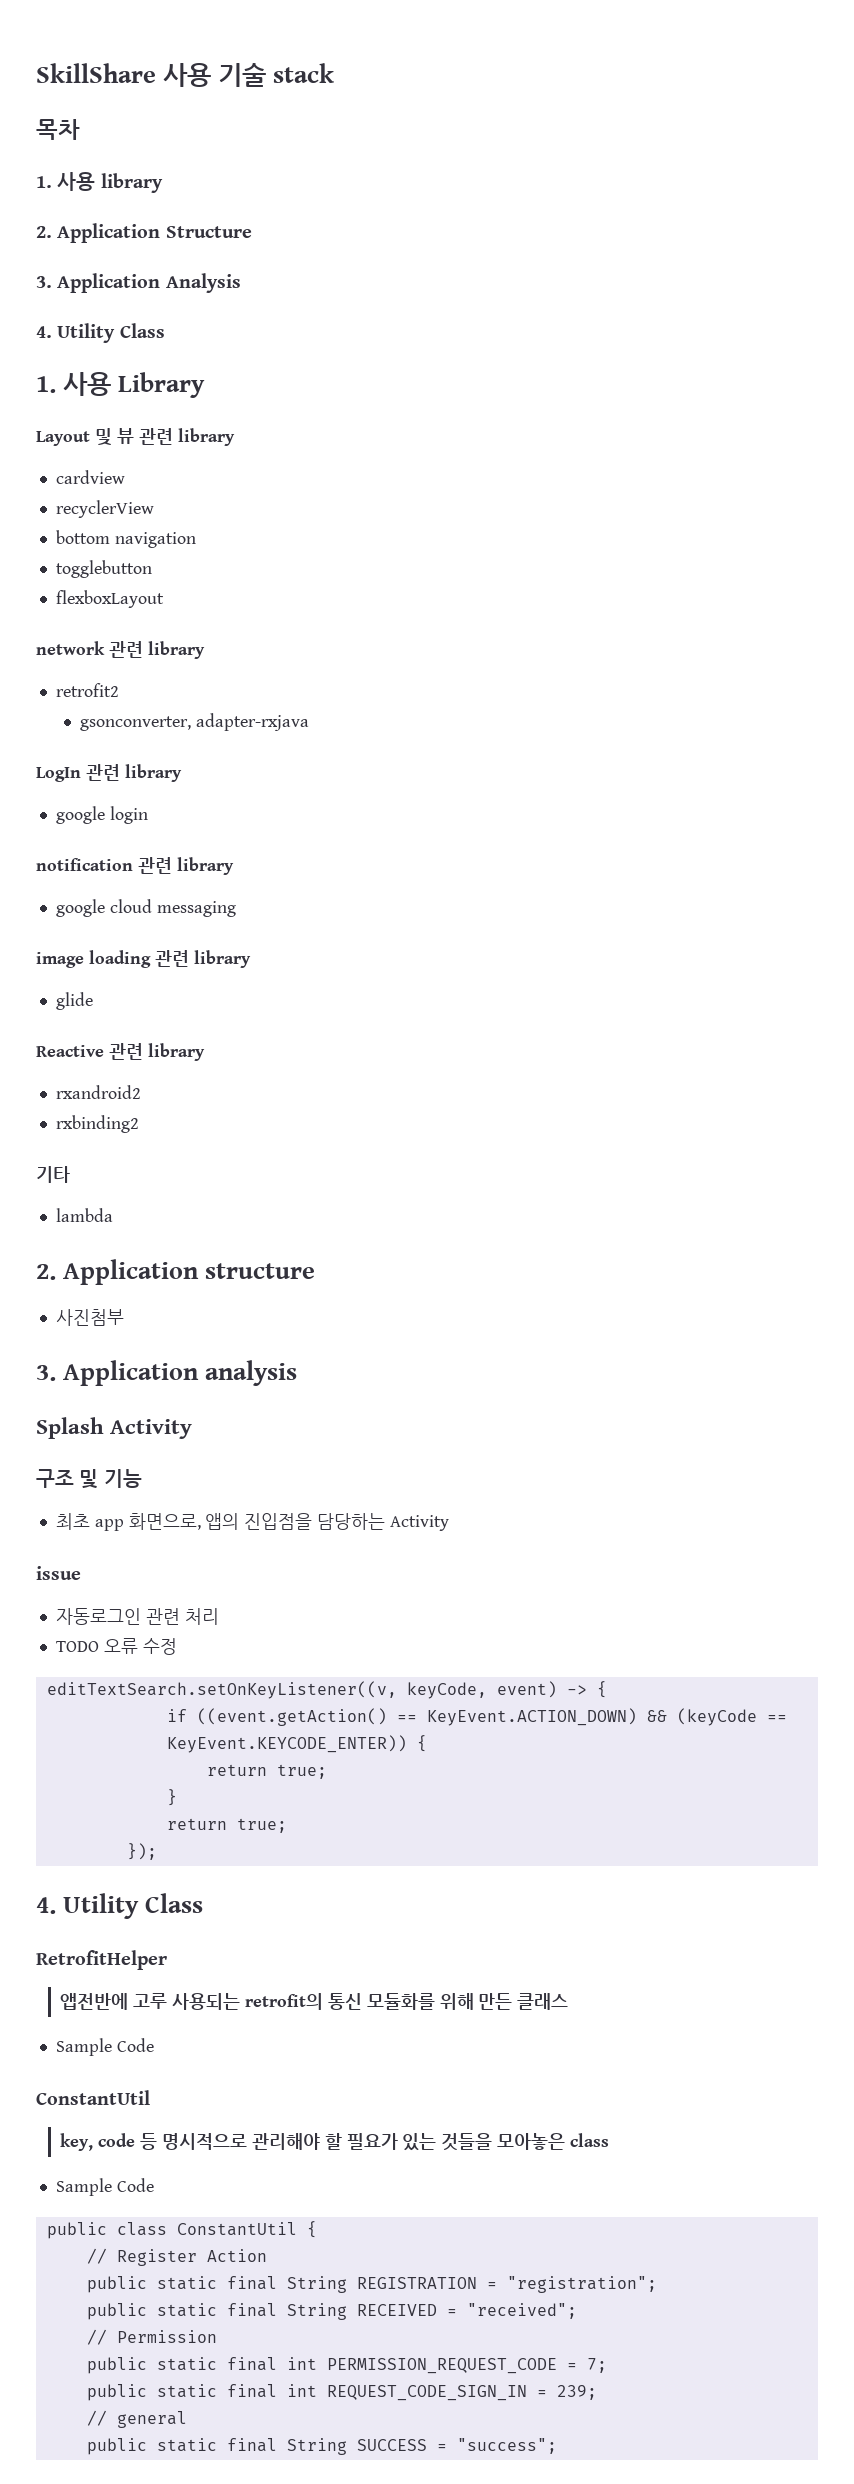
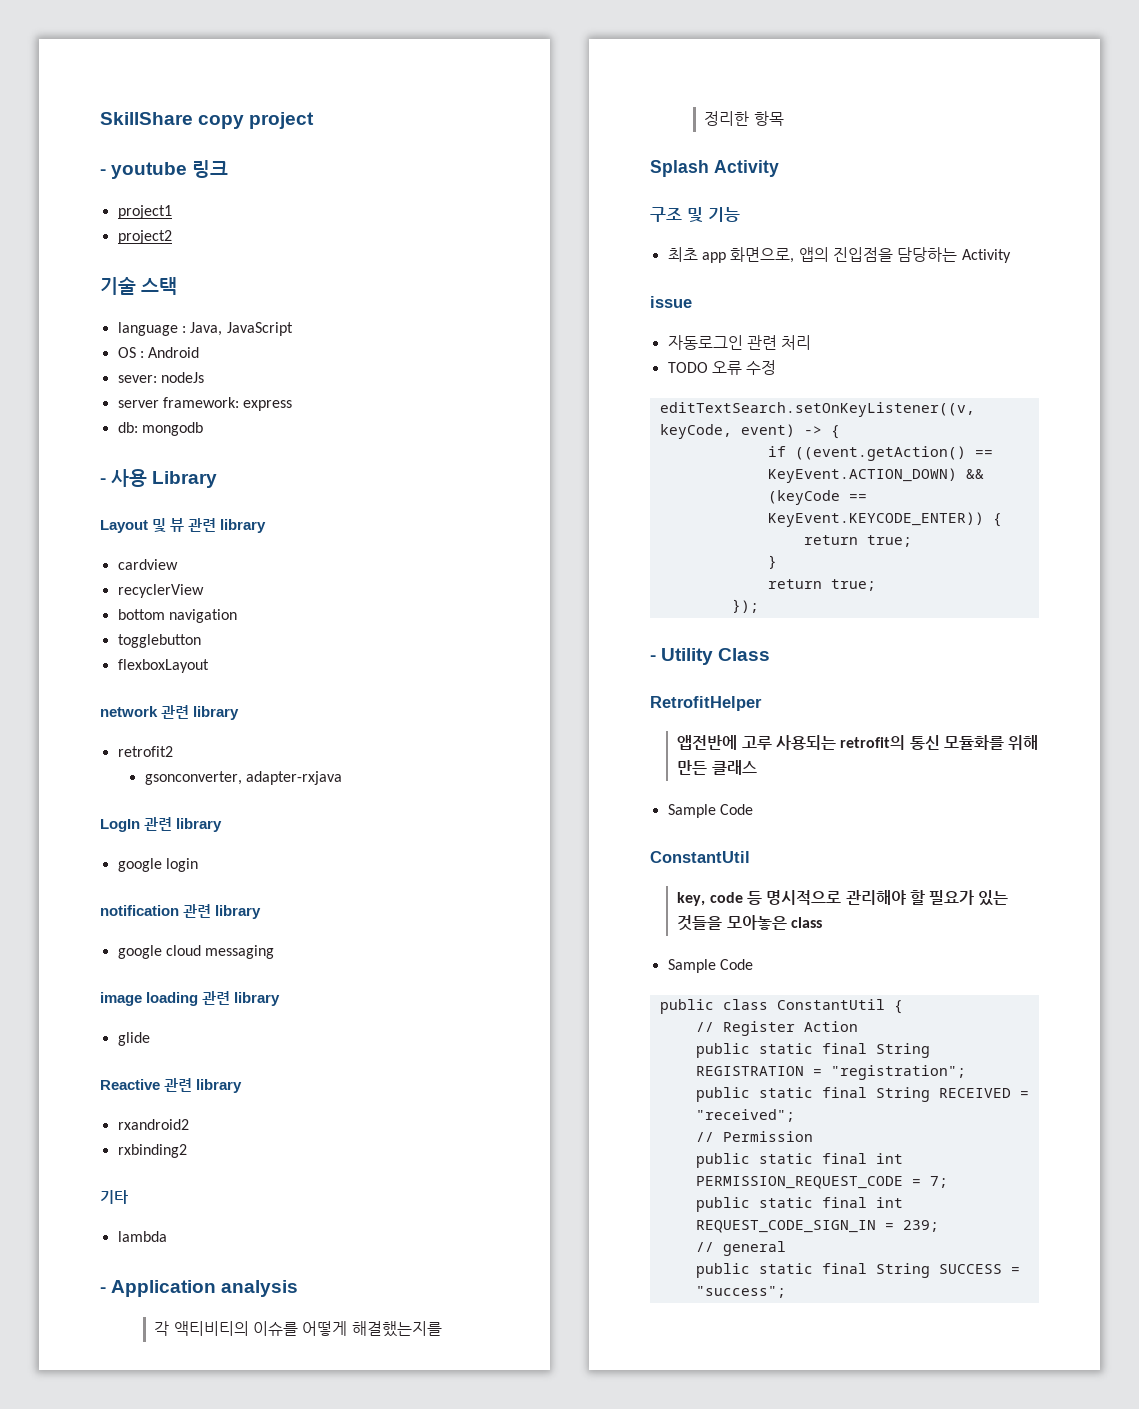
- SkillShare 사용 기술 stack
- 목차
- 1. 사용 library
- 2. Application Structure
- 3. Application Analysis
- 4. Utility Class
- 1. 사용 Library
+ SkillShare copy project
+ - youtube 링크
+ project1
+ project2
+ 기술 스택
+ language : Java, JavaScript
+ OS : Android
+ sever: nodeJs
+ server framework: express
+ db: mongodb
+ - 사용 Library
- 2. Application structure
- 사진첨부
- 3. Application analysis
+ - Application analysis
+ 각 액티비티의 이슈를 어떻게 해결했는지를 정리한 항목
  });
- 4. Utility Class
+ - Utility Class

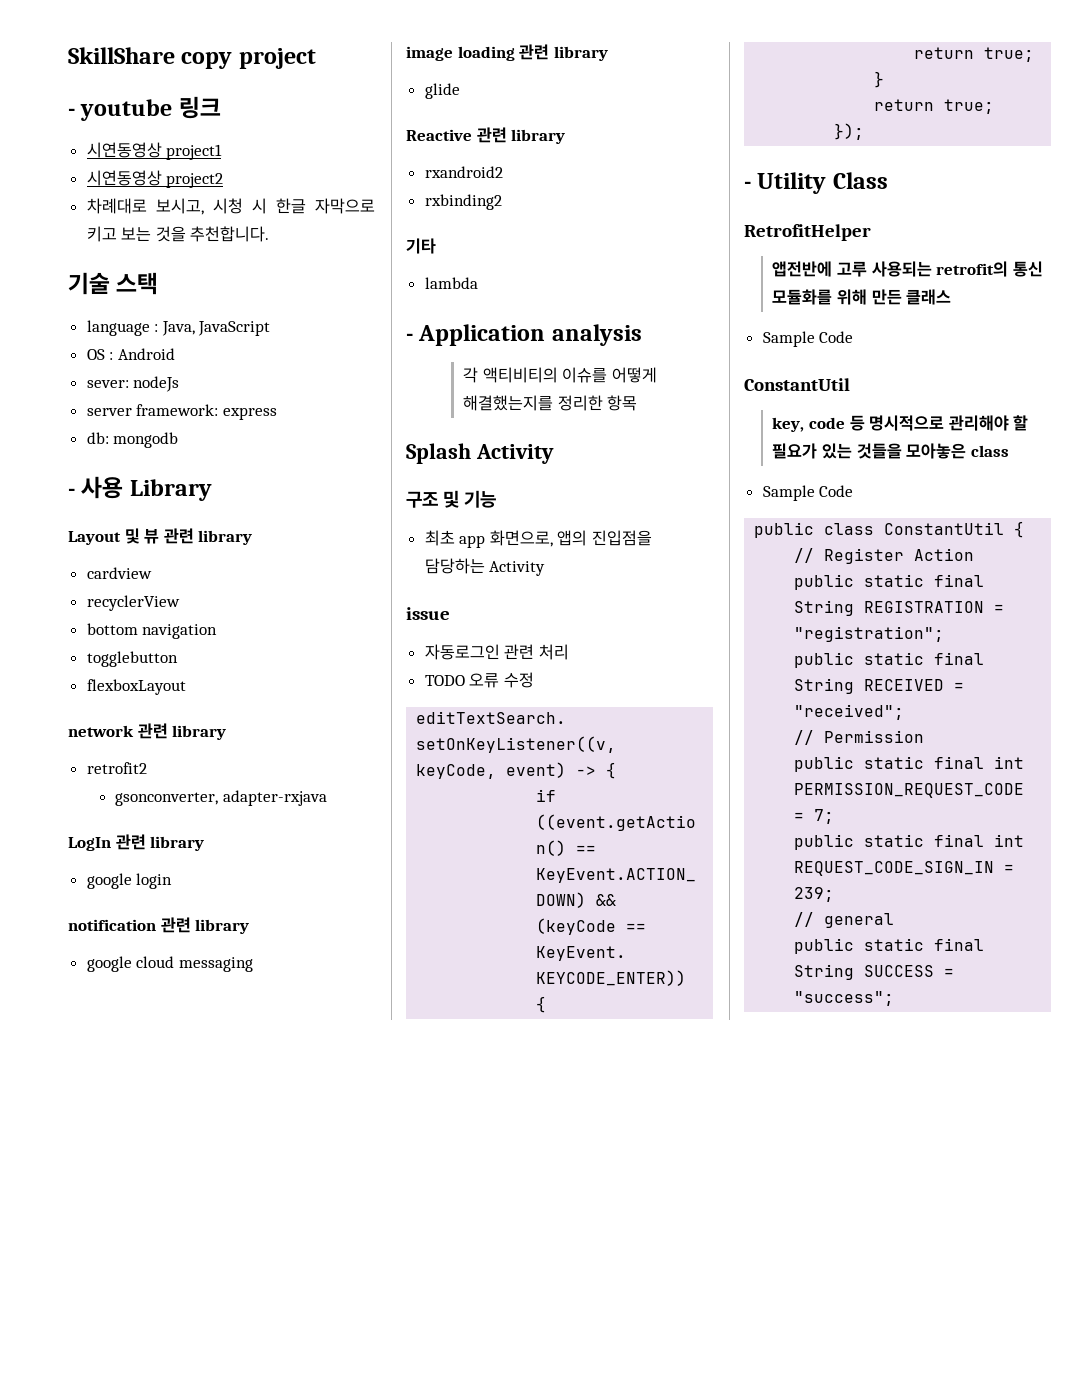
- project1
+ 시연동영상 project1
- project2
+ 시연동영상 project2
+ 차례대로 보시고, 시청 시 한글 자막으로 키고 보는 것을 추천합니다.

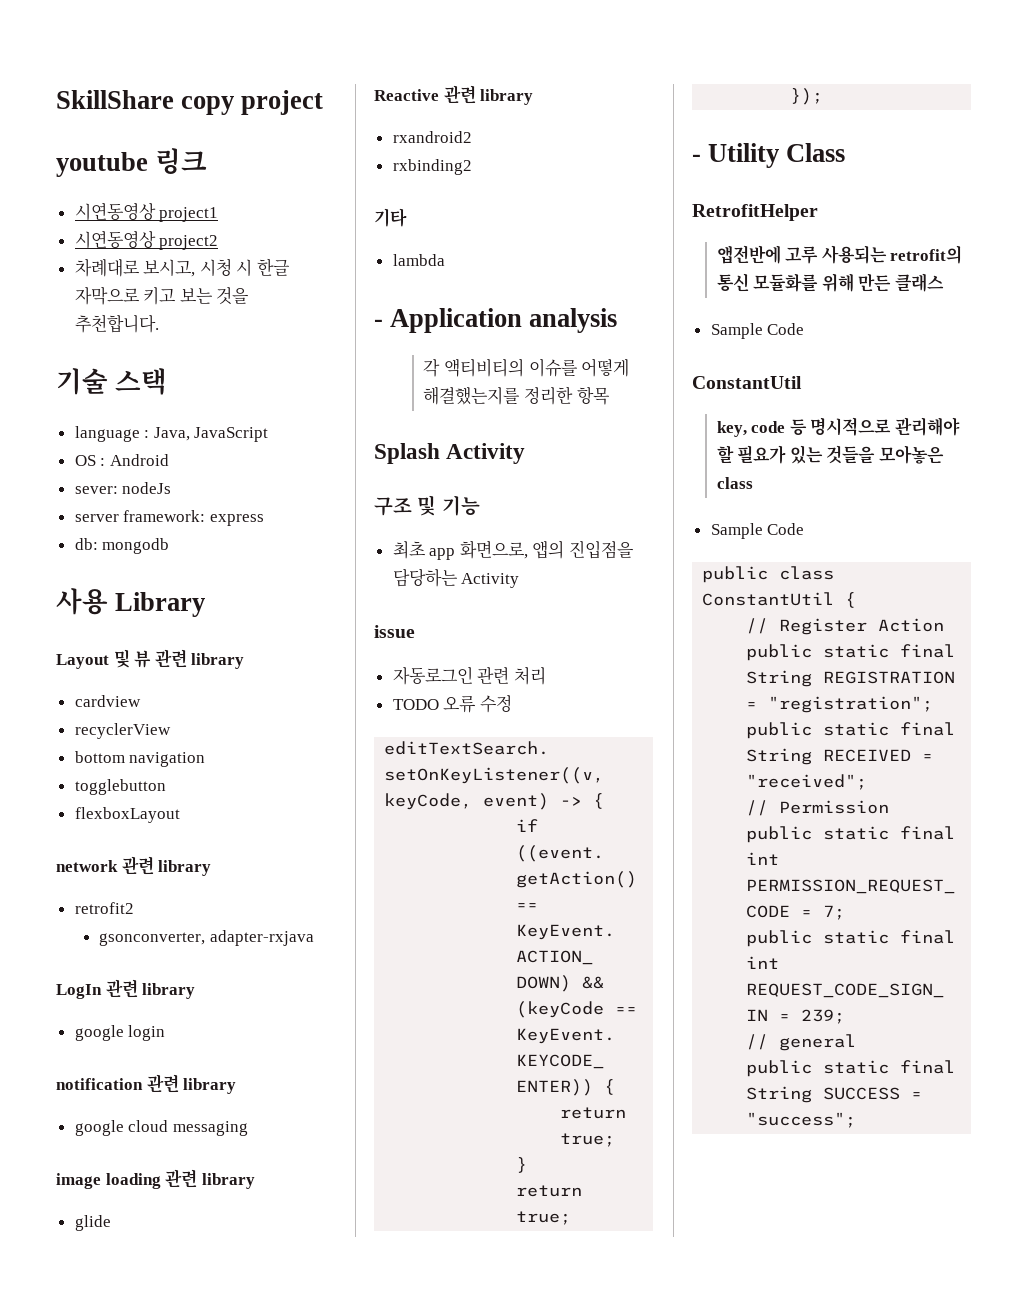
- - youtube 링크
+ youtube 링크
- - 사용 Library
+ 사용 Library

